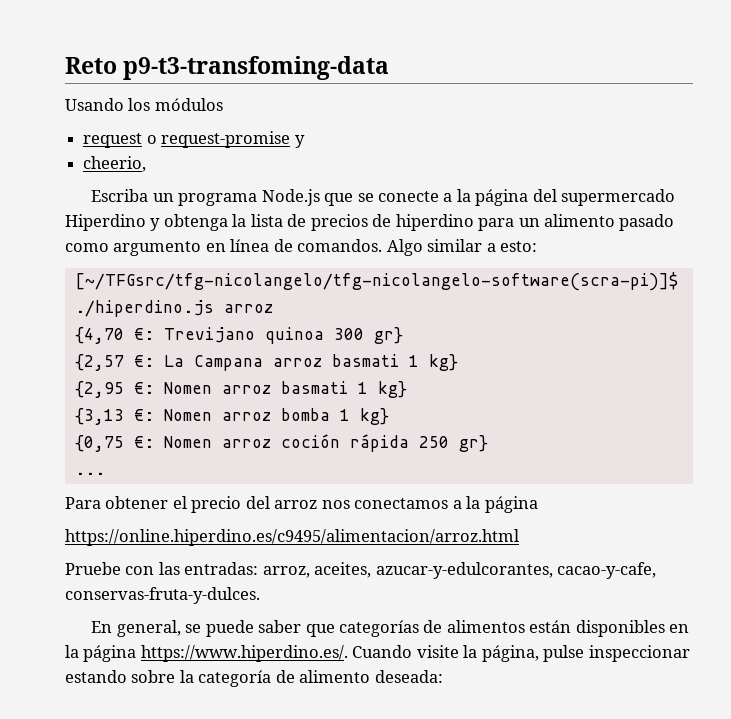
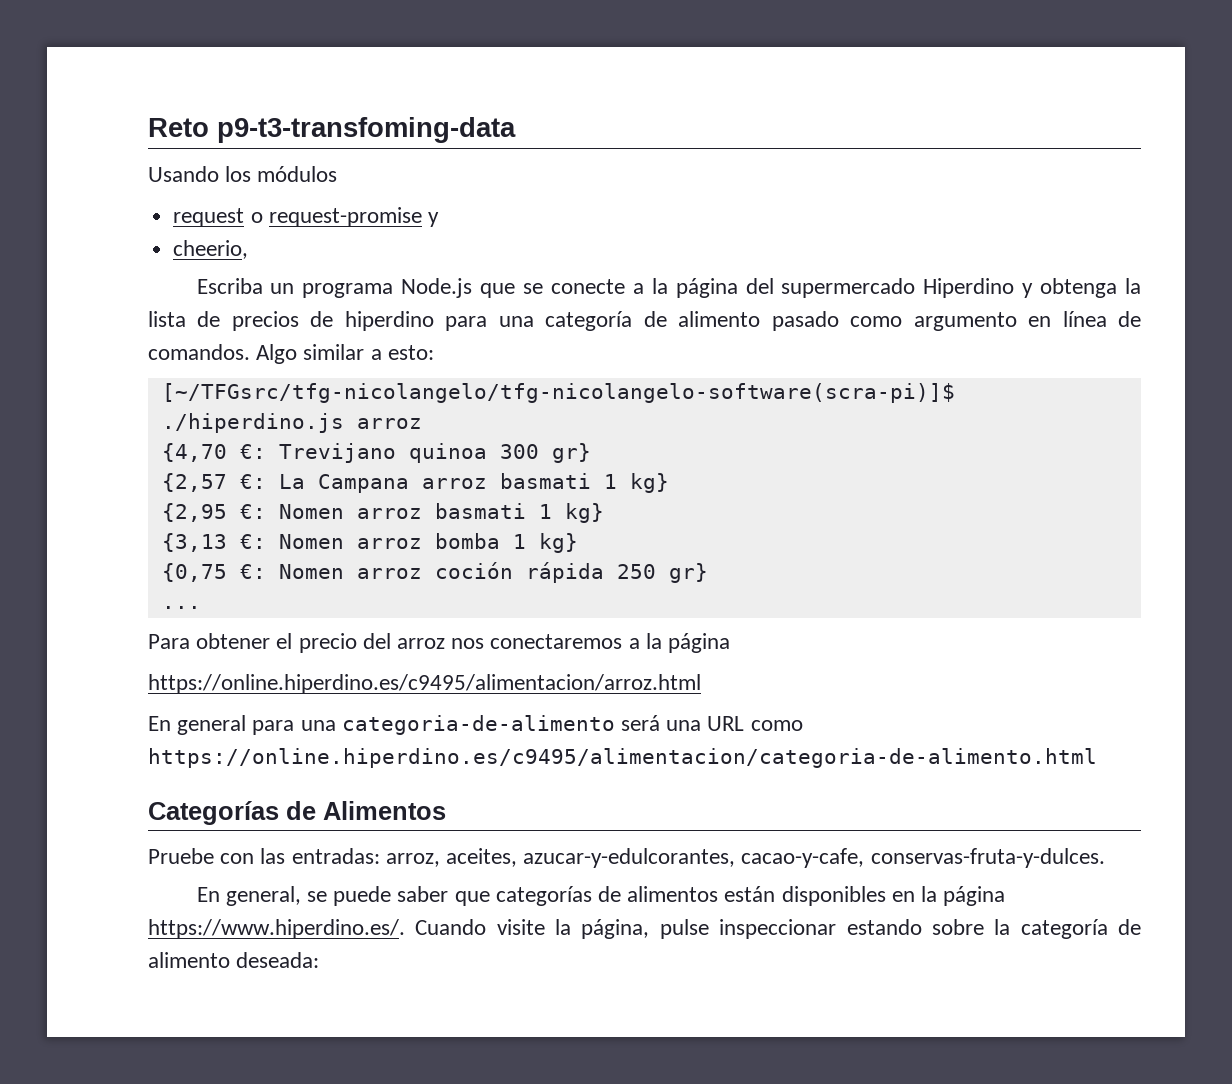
- Escriba un programa Node.js que se conecte a la página del supermercado Hiperdino y obtenga la lista de precios de hiperdino para un alimento pasado como argumento en línea de comandos.
+ Escriba un programa Node.js que se conecte a la página del supermercado Hiperdino y obtenga la lista de precios de hiperdino para una categoría de alimento pasado como argumento en línea de comandos.
- Para obtener el precio del arroz nos conectamos a la página
+ Para obtener el precio del arroz nos conectaremos a la página
+ En general para una categoria-de-alimento será una URL como https://online.hiperdino.es/c9495/alimentacion/categoria-de-alimento.html
+ Categorías de Alimentos

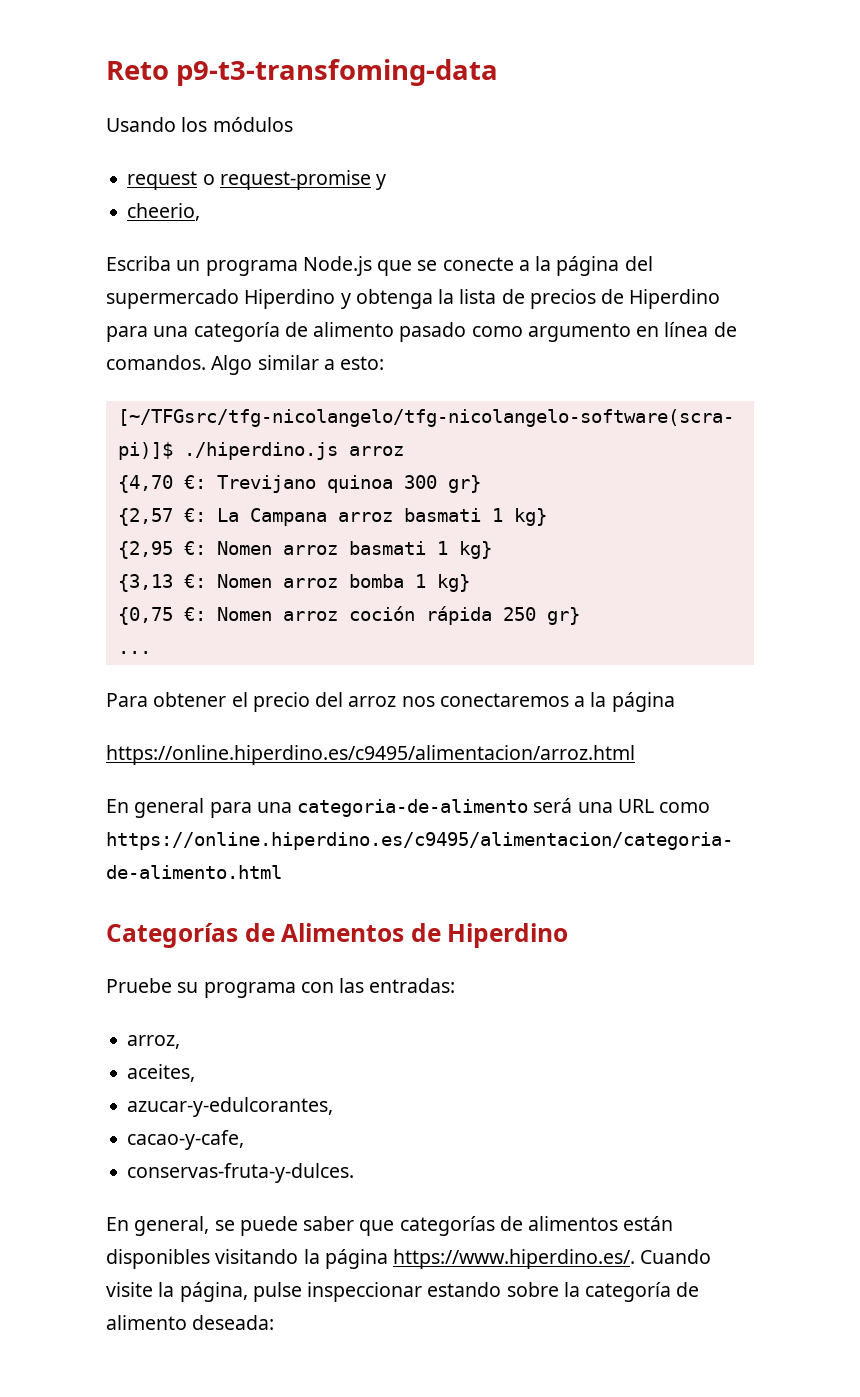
- Escriba un programa Node.js que se conecte a la página del supermercado Hiperdino y obtenga la lista de precios de hiperdino para una categoría de alimento pasado como argumento en línea de comandos.
+ Escriba un programa Node.js que se conecte a la página del supermercado Hiperdino y obtenga la lista de precios de Hiperdino para una categoría de alimento pasado como argumento en línea de comandos.
- Categorías de Alimentos
+ Categorías de Alimentos de Hiperdino
- Pruebe con las entradas: arroz, aceites, azucar-y-edulcorantes, cacao-y-cafe, conservas-fruta-y-dulces.
+ Pruebe su programa con las entradas:
+ arroz,
+ aceites,
+ azucar-y-edulcorantes,
+ cacao-y-cafe,
+ conservas-fruta-y-dulces.
- En general, se puede saber que categorías de alimentos están disponibles en la página https://www.hiperdino.es/. Cuando visite la página, pulse inspeccionar estando sobre la categoría de alimento deseada:
+ En general, se puede saber que categorías de alimentos están disponibles visitando la página https://www.hiperdino.es/. Cuando visite la página, pulse inspeccionar estando sobre la categoría de alimento deseada:

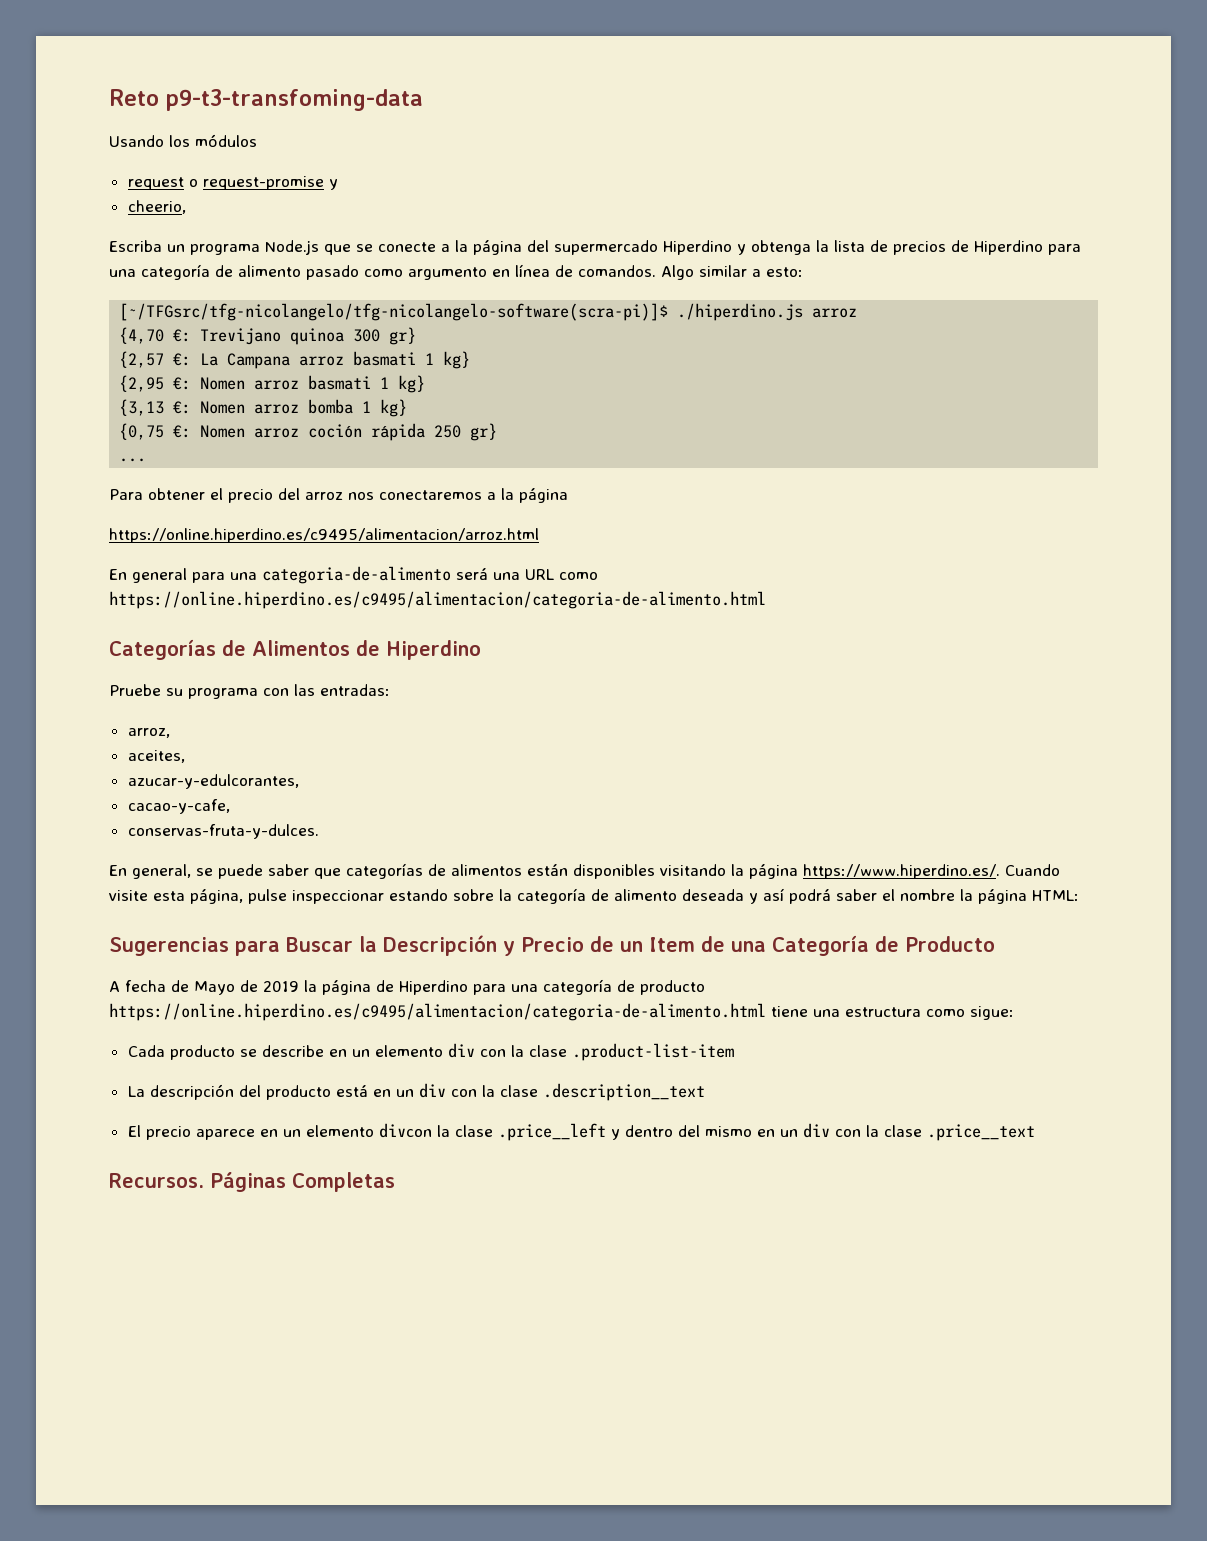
- En general, se puede saber que categorías de alimentos están disponibles visitando la página https://www.hiperdino.es/. Cuando visite la página, pulse inspeccionar estando sobre la categoría de alimento deseada:
+ En general, se puede saber que categorías de alimentos están disponibles visitando la página https://www.hiperdino.es/. Cuando visite esta página, pulse inspeccionar estando sobre la categoría de alimento deseada y así podrá saber el nombre la página HTML:
+ Sugerencias para Buscar la Descripción y Precio de un Item de una Categoría de Producto
+ A fecha de Mayo de 2019 la página de Hiperdino para una categoría de producto https://online.hiperdino.es/c9495/alimentacion/categoria-de-alimento.html tiene una estructura como sigue:
+ Cada producto se describe en un elemento div con la clase .product-list-item
+ La descripción del producto está en un div con la clase .description__text
+ El precio aparece en un elemento divcon la clase .price__left y dentro del mismo en un div con la clase .price__text
+ Recursos. Páginas Completas

